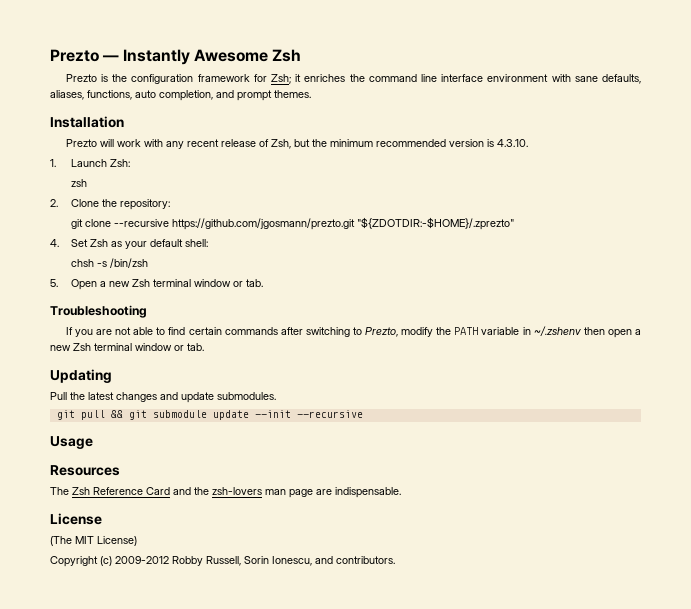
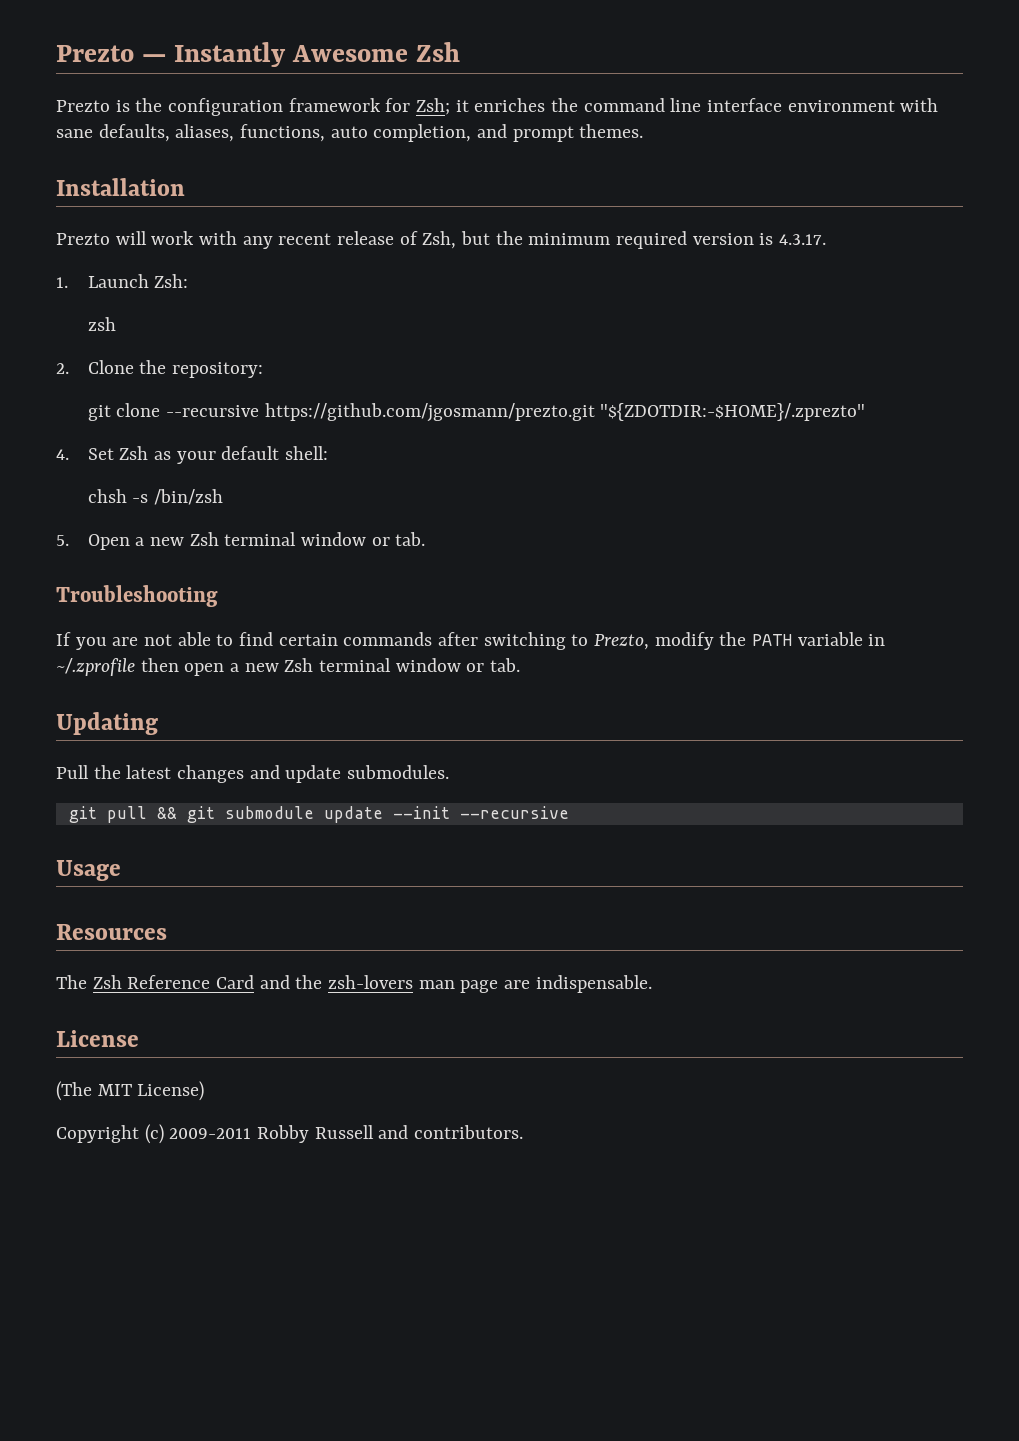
- Prezto will work with any recent release of Zsh, but the minimum recommended version is 4.3.10.
+ Prezto will work with any recent release of Zsh, but the minimum required version is 4.3.17.
- If you are not able to find certain commands after switching to Prezto, modify the PATH variable in ~/.zshenv then open a new Zsh terminal window or tab.
+ If you are not able to find certain commands after switching to Prezto, modify the PATH variable in ~/.zprofile then open a new Zsh terminal window or tab.
- Copyright (c) 2009-2012 Robby Russell, Sorin Ionescu, and contributors.
+ Copyright (c) 2009-2011 Robby Russell and contributors.

